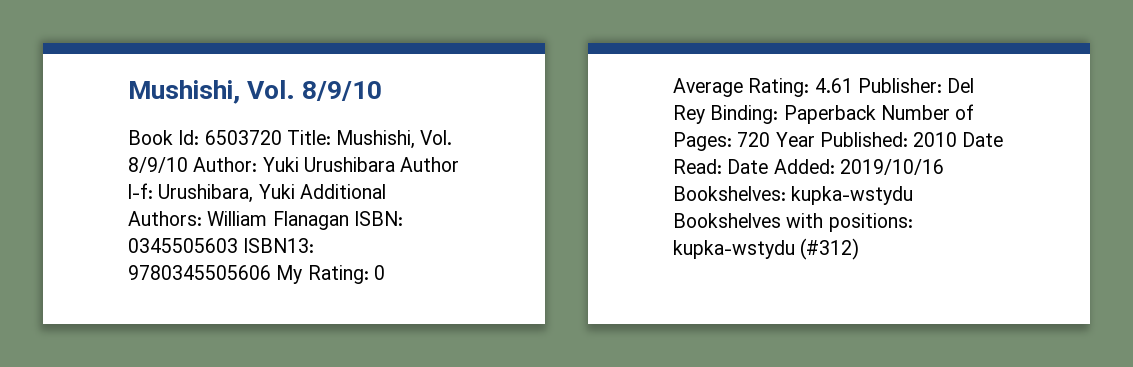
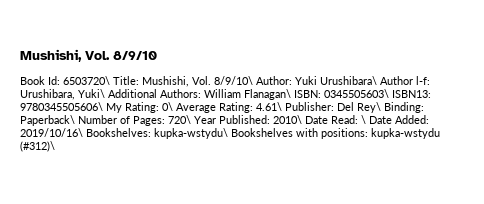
- Book Id: 6503720 Title: Mushishi, Vol. 8/9/10 Author: Yuki Urushibara Author l-f: Urushibara, Yuki Additional Authors: William Flanagan ISBN: 0345505603 ISBN13: 9780345505606 My Rating: 0 Average Rating: 4.61 Publisher: Del Rey Binding: Paperback Number of Pages: 720 Year Published: 2010 Date Read: Date Added: 2019/10/16 Bookshelves: kupka-wstydu Bookshelves with positions: kupka-wstydu (#312)
+ Book Id: 6503720\ Title: Mushishi, Vol. 8/9/10\ Author: Yuki Urushibara\ Author l-f: Urushibara, Yuki\ Additional Authors: William Flanagan\ ISBN: 0345505603\ ISBN13: 9780345505606\ My Rating: 0\ Average Rating: 4.61\ Publisher: Del Rey\ Binding: Paperback\ Number of Pages: 720\ Year Published: 2010\ Date Read: \ Date Added: 2019/10/16\ Bookshelves: kupka-wstydu\ Bookshelves with positions: kupka-wstydu (#312)\

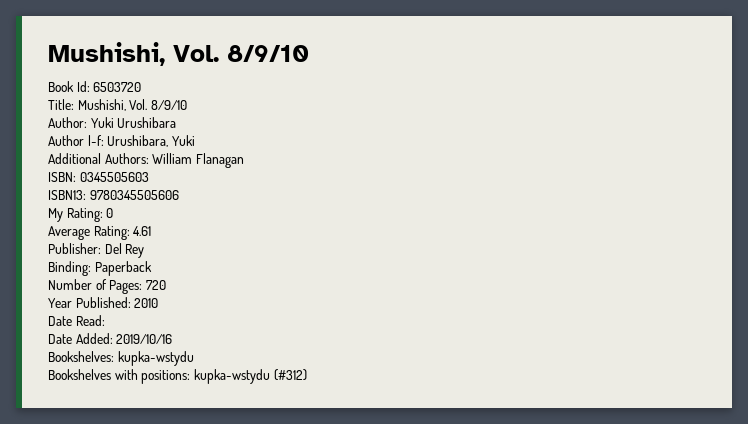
- Book Id: 6503720\ Title: Mushishi, Vol. 8/9/10\ Author: Yuki Urushibara\ Author l-f: Urushibara, Yuki\ Additional Authors: William Flanagan\ ISBN: 0345505603\ ISBN13: 9780345505606\ My Rating: 0\ Average Rating: 4.61\ Publisher: Del Rey\ Binding: Paperback\ Number of Pages: 720\ Year Published: 2010\ Date Read: \ Date Added: 2019/10/16\ Bookshelves: kupka-wstydu\ Bookshelves with positions: kupka-wstydu (#312)\
+ Book Id: 6503720
+ Title: Mushishi, Vol. 8/9/10
+ Author: Yuki Urushibara
+ Author l-f: Urushibara, Yuki
+ Additional Authors: William Flanagan
+ ISBN: 0345505603
+ ISBN13: 9780345505606
+ My Rating: 0
+ Average Rating: 4.61
+ Publisher: Del Rey
+ Binding: Paperback
+ Number of Pages: 720
+ Year Published: 2010
+ Date Read:
+ Date Added: 2019/10/16
+ Bookshelves: kupka-wstydu
+ Bookshelves with positions: kupka-wstydu (#312)

